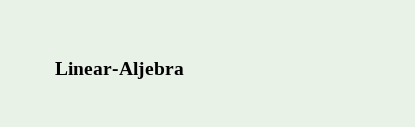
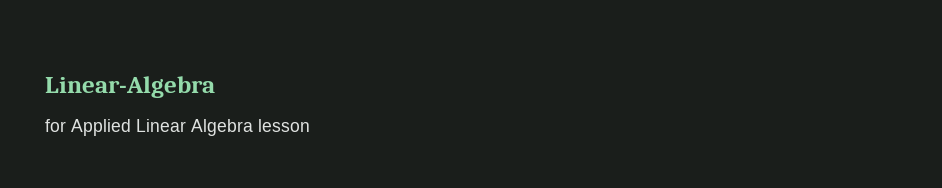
- Linear-Aljebra
+ Linear-Algebra
+ for Applied Linear Algebra lesson

